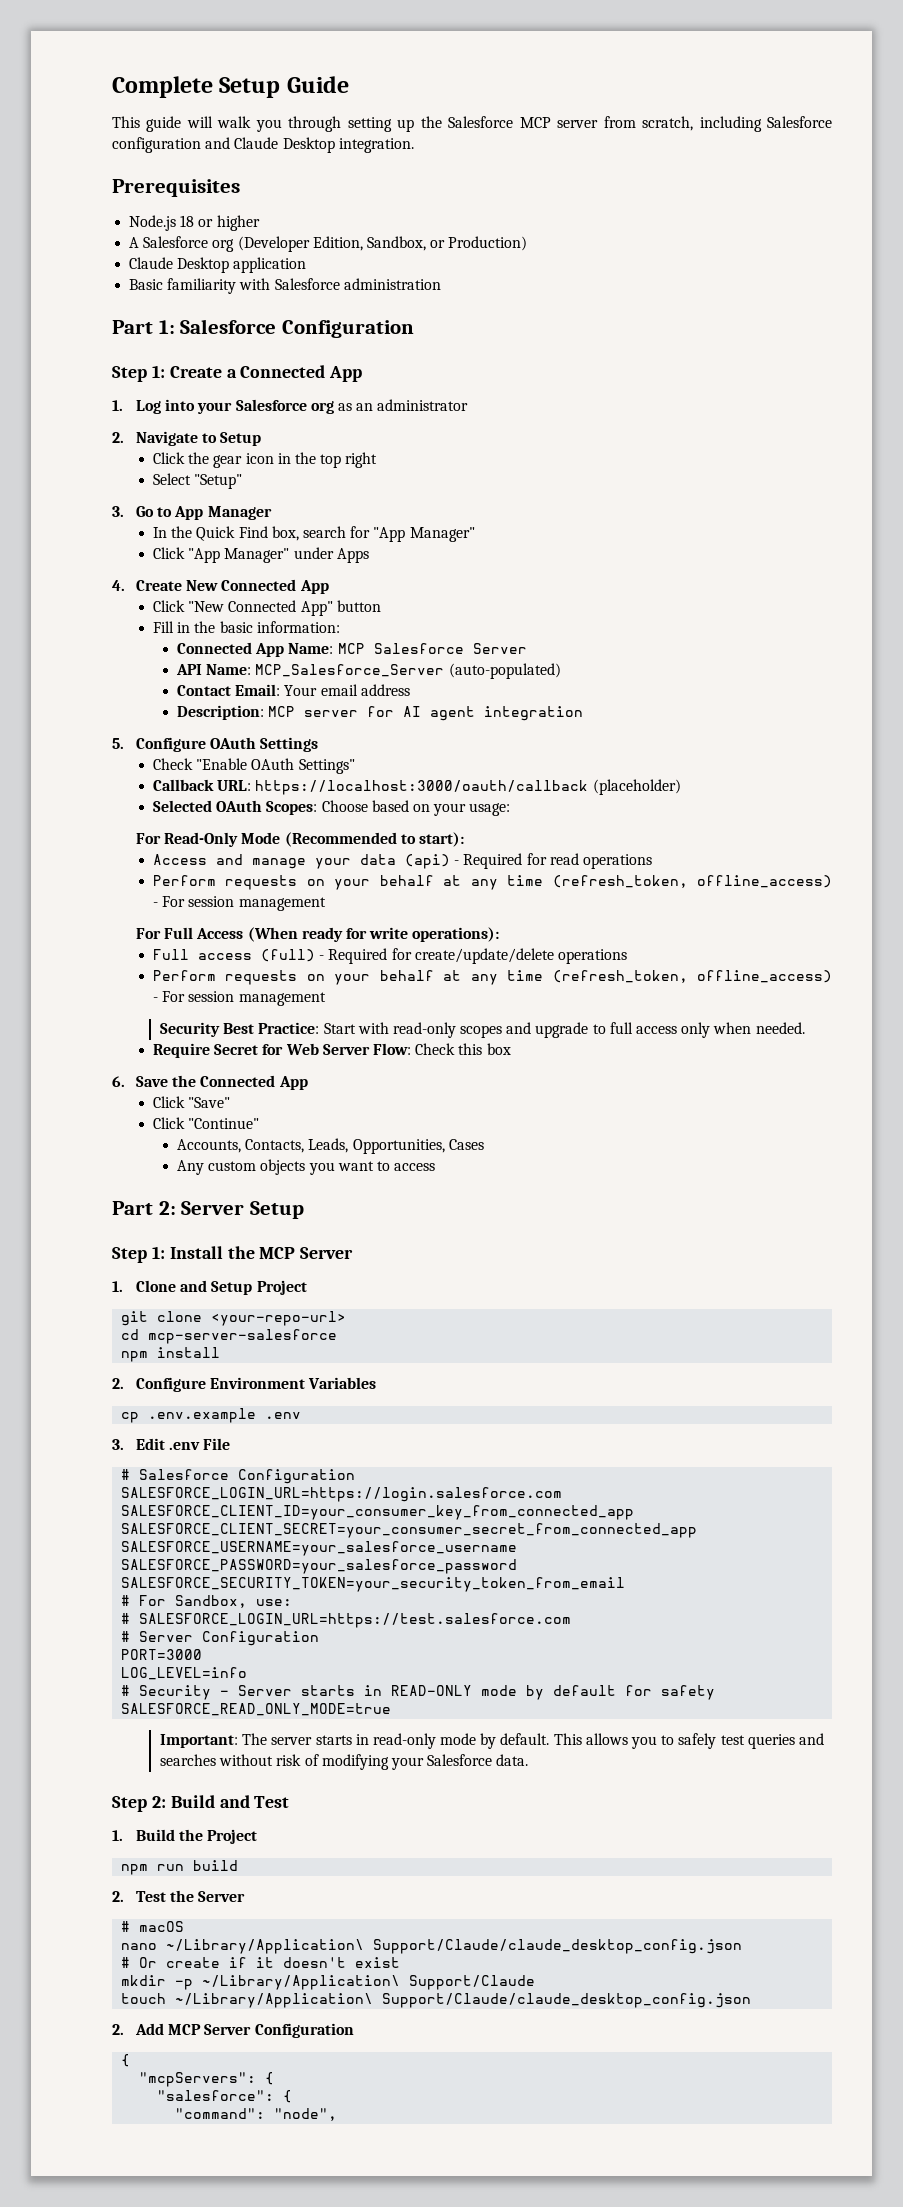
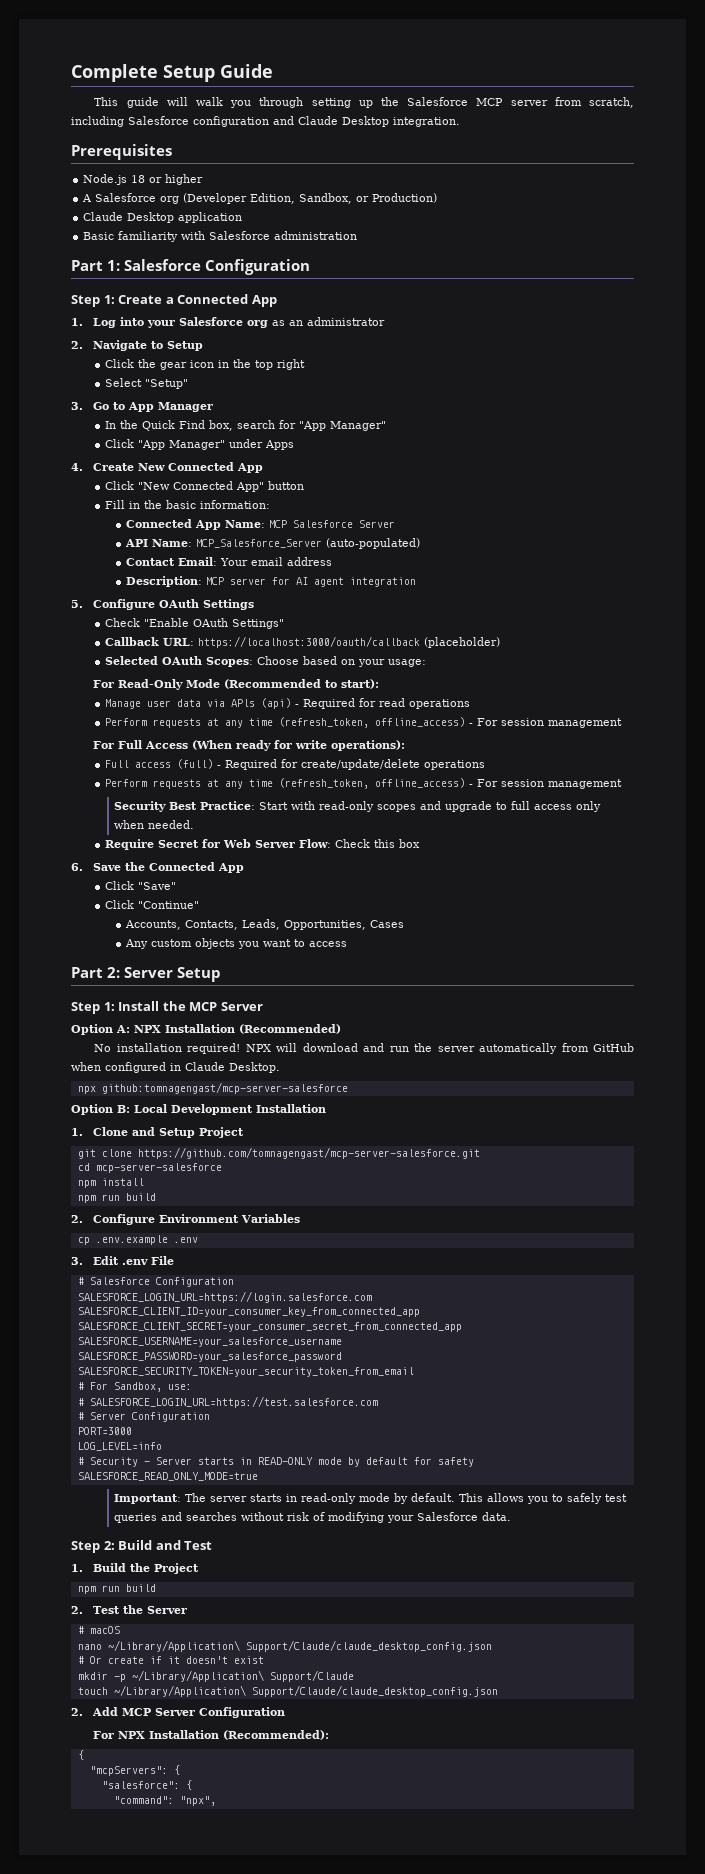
- Access and manage your data (api) - Required for read operations
- Perform requests on your behalf at any time (refresh_token, offline_access) - For session management
+ Manage user data via APls (api) - Required for read operations
+ Perform requests at any time (refresh_token, offline_access) - For session management
  Full access (full) - Required for create/update/delete operations
- Perform requests on your behalf at any time (refresh_token, offline_access) - For session management
+ Perform requests at any time (refresh_token, offline_access) - For session management
+ Option A: NPX Installation (Recommended)
+ No installation required! NPX will download and run the server automatically from GitHub when configured in Claude Desktop.
+ npx github:tomnagengast/mcp-server-salesforce
+ Option B: Local Development Installation
- git clone <your-repo-url>
+ git clone https://github.com/tomnagengast/mcp-server-salesforce.git
  npm install
+ npm run build
+ For NPX Installation (Recommended):
- "command": "node",
+ "command": "npx",

